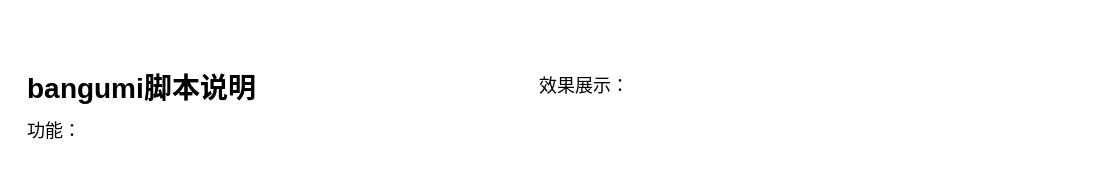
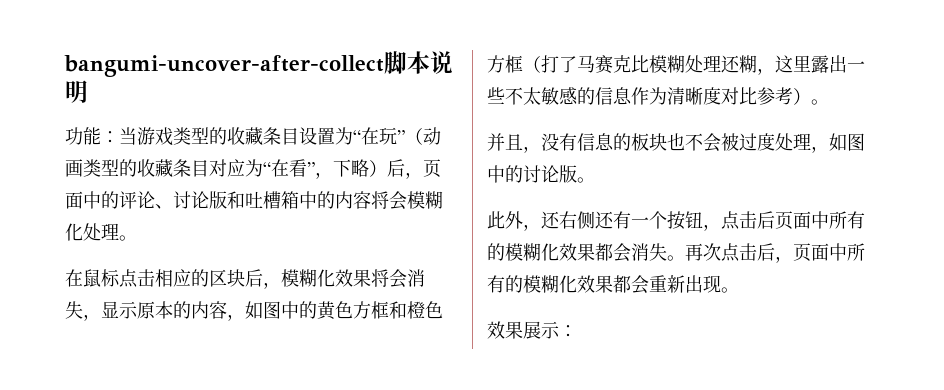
- bangumi脚本说明
+ bangumi-uncover-after-collect脚本说明
- 功能：
+ 功能：当游戏类型的收藏条目设置为“在玩”（动画类型的收藏条目对应为“在看”，下略）后，页面中的评论、讨论版和吐槽箱中的内容将会模糊化处理。
+ 在鼠标点击相应的区块后，模糊化效果将会消失，显示原本的内容，如图中的黄色方框和橙色方框（打了马赛克比模糊处理还糊，这里露出一些不太敏感的信息作为清晰度对比参考）。
+ 并且，没有信息的板块也不会被过度处理，如图中的讨论版。
+ 此外，还右侧还有一个按钮，点击后页面中所有的模糊化效果都会消失。再次点击后，页面中所有的模糊化效果都会重新出现。

